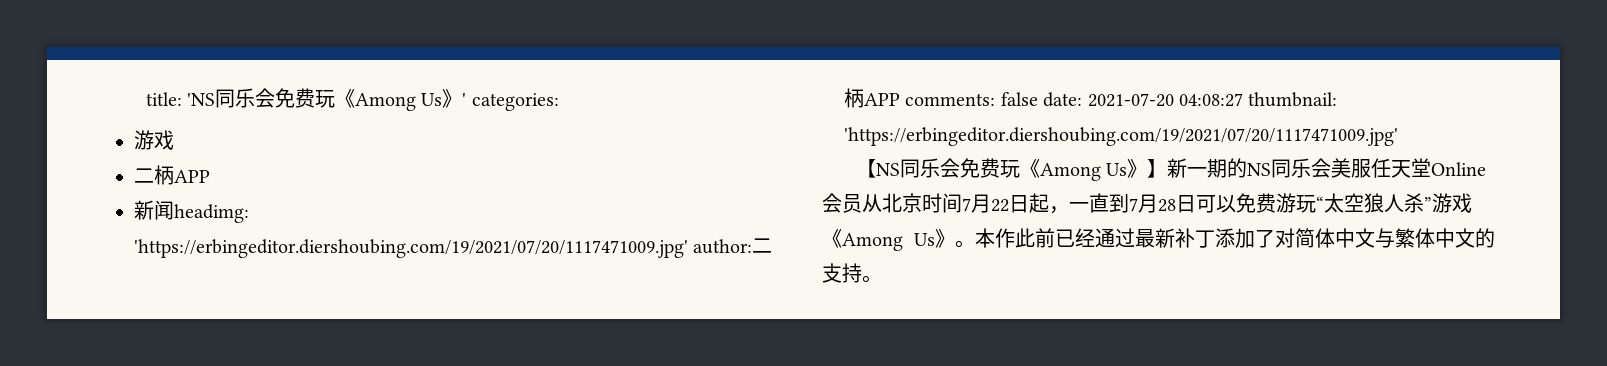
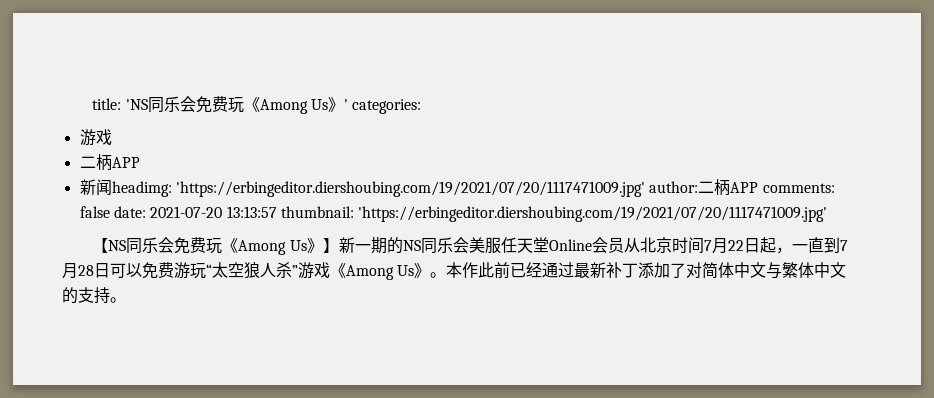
- 新闻headimg: 'https://erbingeditor.diershoubing.com/19/2021/07/20/1117471009.jpg' author:二柄APP comments: false date: 2021-07-20 04:08:27 thumbnail: 'https://erbingeditor.diershoubing.com/19/2021/07/20/1117471009.jpg'
+ 新闻headimg: 'https://erbingeditor.diershoubing.com/19/2021/07/20/1117471009.jpg' author:二柄APP comments: false date: 2021-07-20 13:13:57 thumbnail: 'https://erbingeditor.diershoubing.com/19/2021/07/20/1117471009.jpg'

